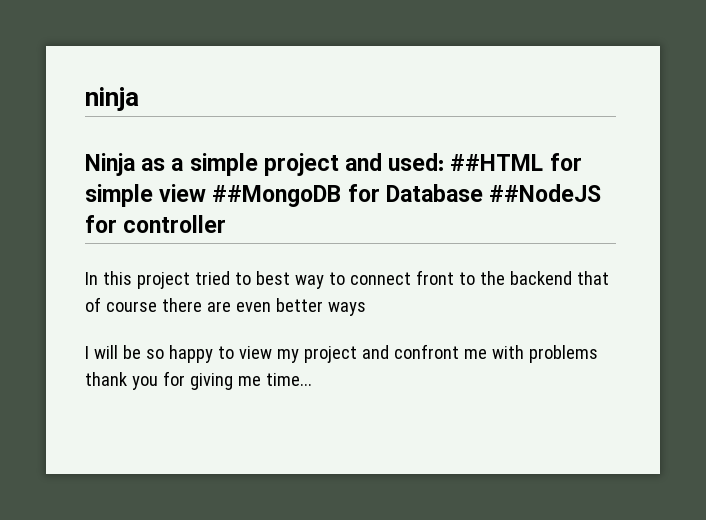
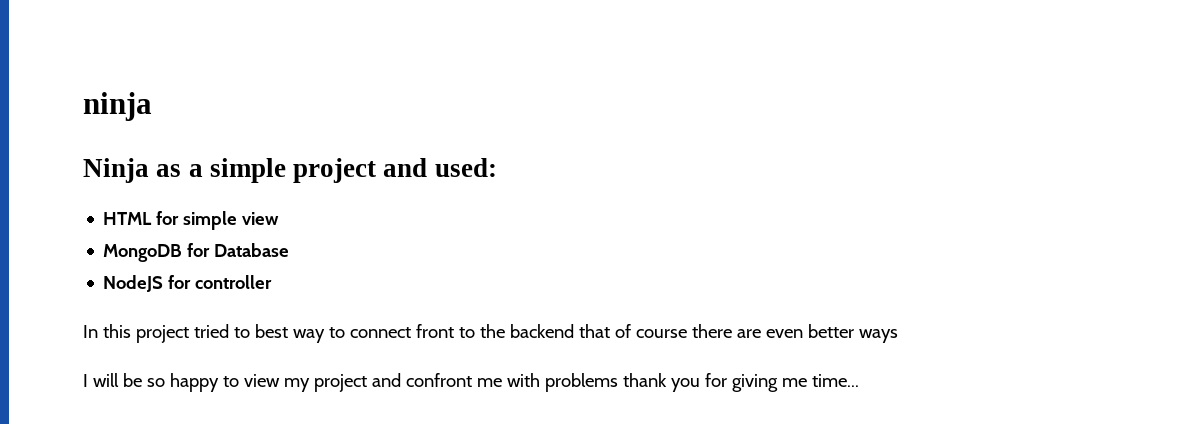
- Ninja as a simple project and used: ##HTML for simple view ##MongoDB for Database ##NodeJS for controller
+ Ninja as a simple project and used:
+ HTML for simple view
+ MongoDB for Database
+ NodeJS for controller

